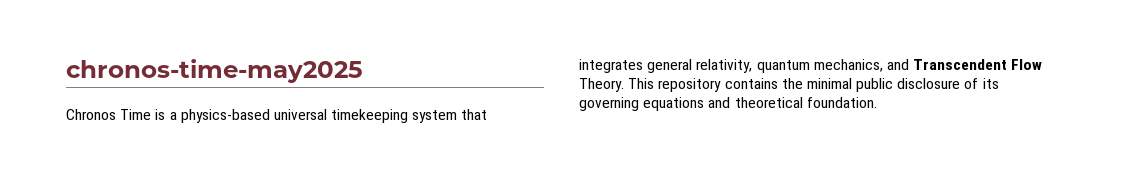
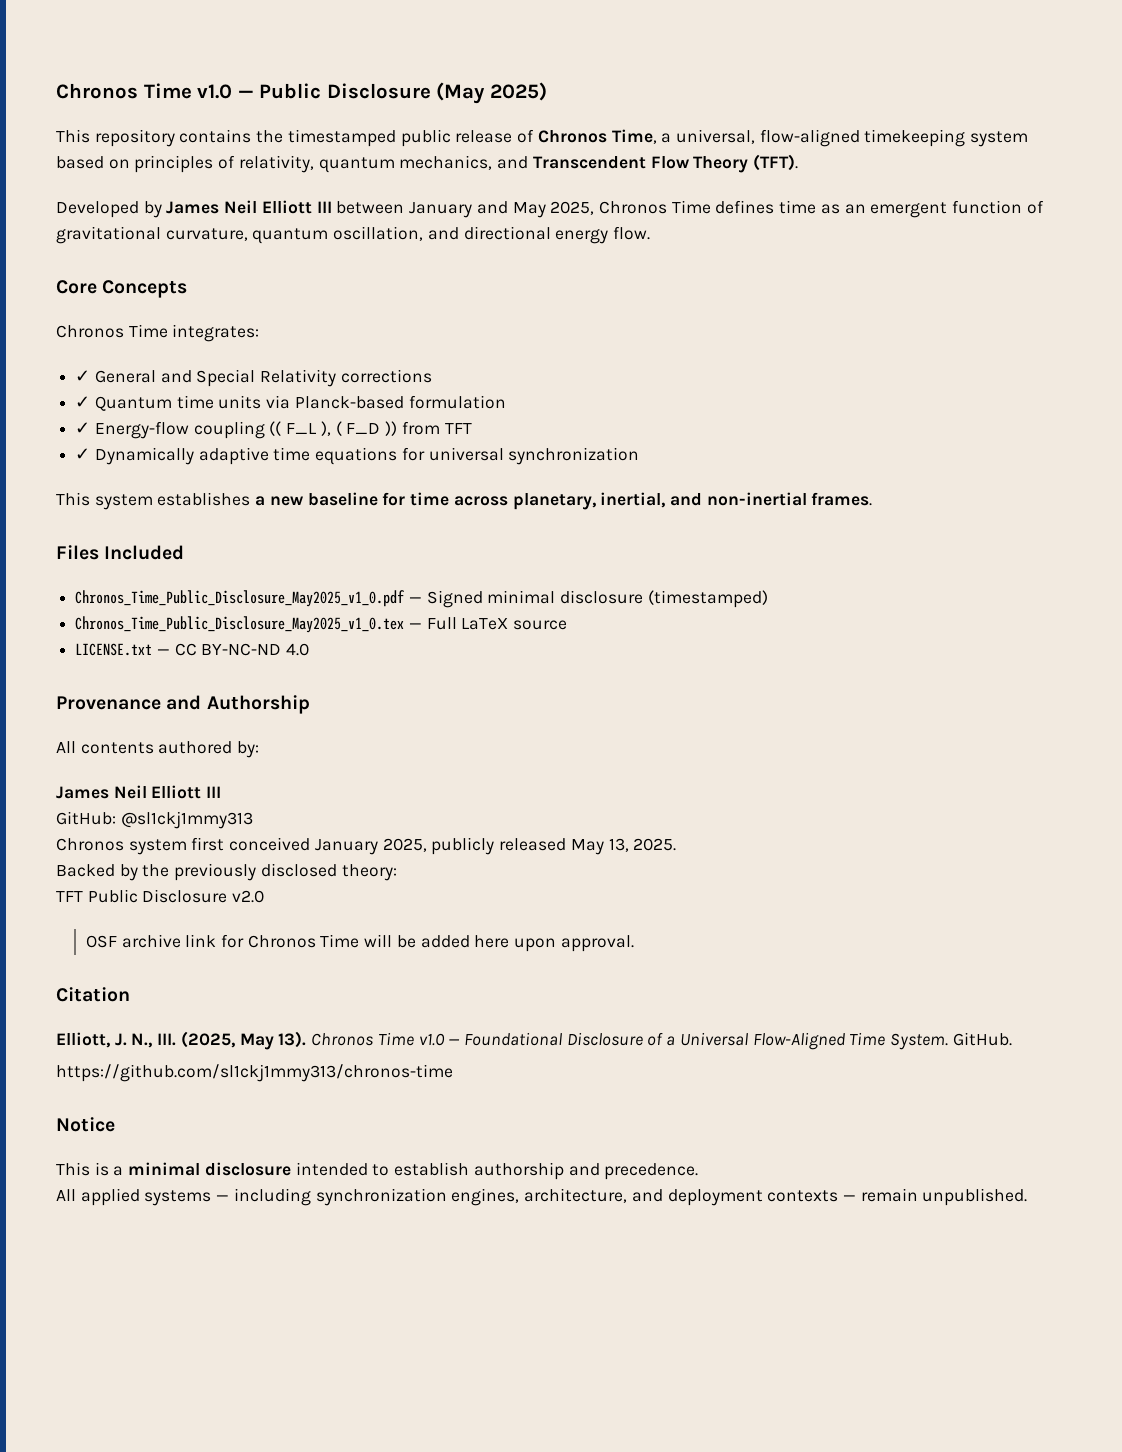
- chronos-time-may2025
- Chronos Time is a physics-based universal timekeeping system that integrates general relativity, quantum mechanics, and Transcendent Flow Theory. This repository contains the minimal public disclosure of its governing equations and theoretical foundation.
+ Chronos Time v1.0 — Public Disclosure (May 2025)
+ This repository contains the timestamped public release of Chronos Time, a universal, flow-aligned timekeeping system based on principles of relativity, quantum mechanics, and Transcendent Flow Theory (TFT).
+ Developed by James Neil Elliott III between January and May 2025, Chronos Time defines time as an emergent function of gravitational curvature, quantum oscillation, and directional energy flow.
+ Core Concepts
+ Chronos Time integrates:
+ ✓ General and Special Relativity corrections
+ ✓ Quantum time units via Planck-based formulation
+ ✓ Energy-flow coupling (( F_L ), ( F_D )) from TFT
+ ✓ Dynamically adaptive time equations for universal synchronization
+ This system establishes a new baseline for time across planetary, inertial, and non-inertial frames.
+ Files Included
+ Chronos_Time_Public_Disclosure_May2025_v1_0.pdf — Signed minimal disclosure (timestamped)
+ Chronos_Time_Public_Disclosure_May2025_v1_0.tex — Full LaTeX source
+ LICENSE.txt — CC BY-NC-ND 4.0
+ Provenance and Authorship
+ All contents authored by:
+ James Neil Elliott III
+ GitHub: @sl1ckj1mmy313
+ Chronos system first conceived January 2025, publicly released May 13, 2025.
+ Backed by the previously disclosed theory:
+ TFT Public Disclosure v2.0
+ OSF archive link for Chronos Time will be added here upon approval.
+ Citation
+ Elliott, J. N., III. (2025, May 13). Chronos Time v1.0 — Foundational Disclosure of a Universal Flow-Aligned Time System. GitHub.
+ https://github.com/sl1ckj1mmy313/chronos-time
+ Notice
+ This is a minimal disclosure intended to establish authorship and precedence.
+ All applied systems — including synchronization engines, architecture, and deployment contexts — remain unpublished.

